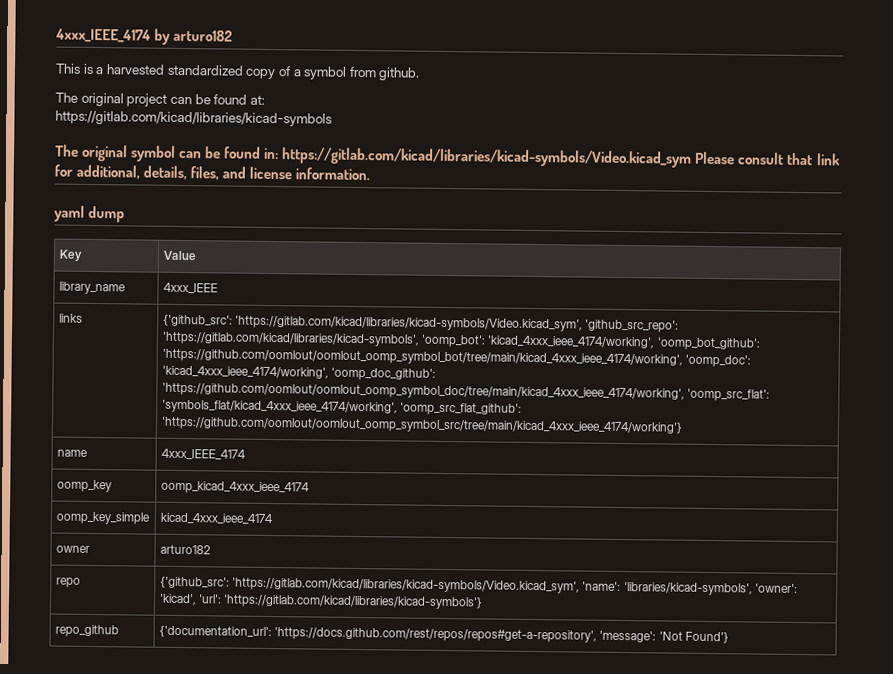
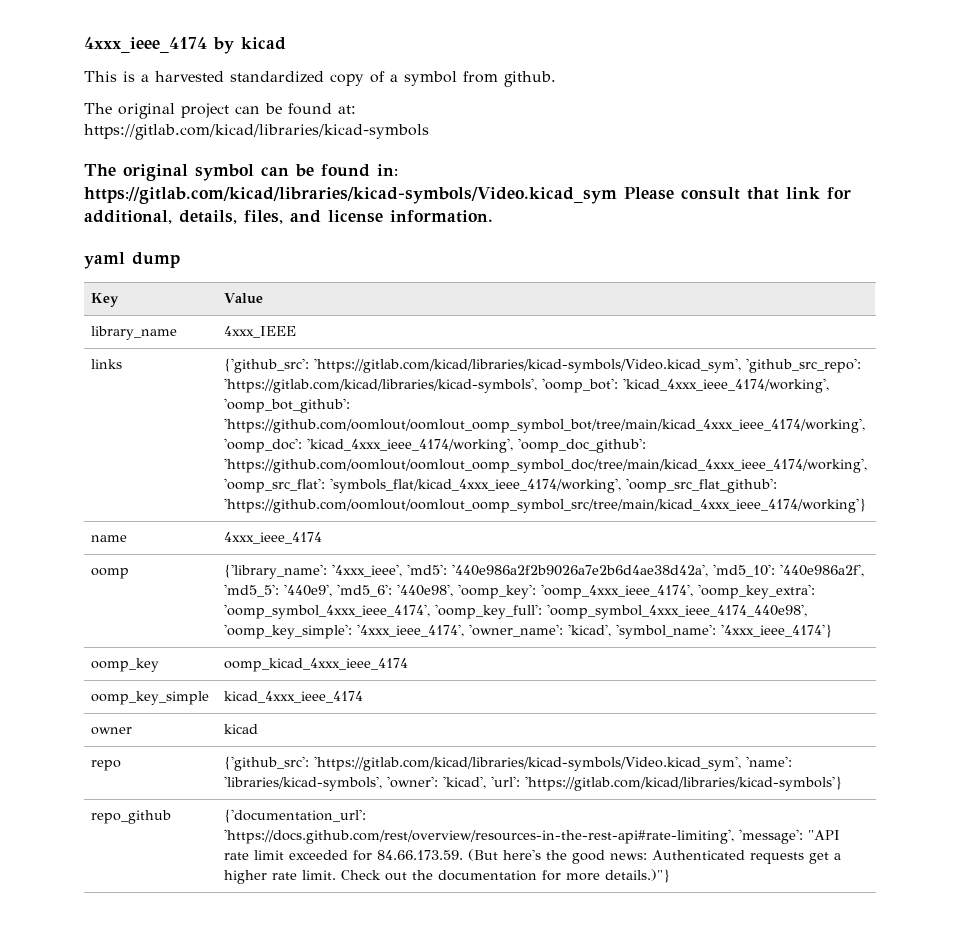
- 4xxx_IEEE_4174 by arturo182
+ 4xxx_ieee_4174 by kicad
- name | 4xxx_IEEE_4174
+ name | 4xxx_ieee_4174
+ oomp | {'library_name': '4xxx_ieee', 'md5': '440e986a2f2b9026a7e2b6d4ae38d42a', 'md5_10': '440e986a2f', 'md5_5': '440e9', 'md5_6': '440e98', 'oomp_key': 'oomp_4xxx_ieee_4174', 'oomp_key_extra': 'oomp_symbol_4xxx_ieee_4174', 'oomp_key_full': 'oomp_symbol_4xxx_ieee_4174_440e98', 'oomp_key_simple': '4xxx_ieee_4174', 'owner_name': 'kicad', 'symbol_name': '4xxx_ieee_4174'}
- owner | arturo182
+ owner | kicad
- repo_github | {'documentation_url': 'https://docs.github.com/rest/repos/repos#get-a-repository', 'message': 'Not Found'}
+ repo_github | {'documentation_url': 'https://docs.github.com/rest/overview/resources-in-the-rest-api#rate-limiting', 'message': "API rate limit exceeded for 84.66.173.59. (But here's the good news: Authenticated requests get a higher rate limit. Check out the documentation for more details.)"}

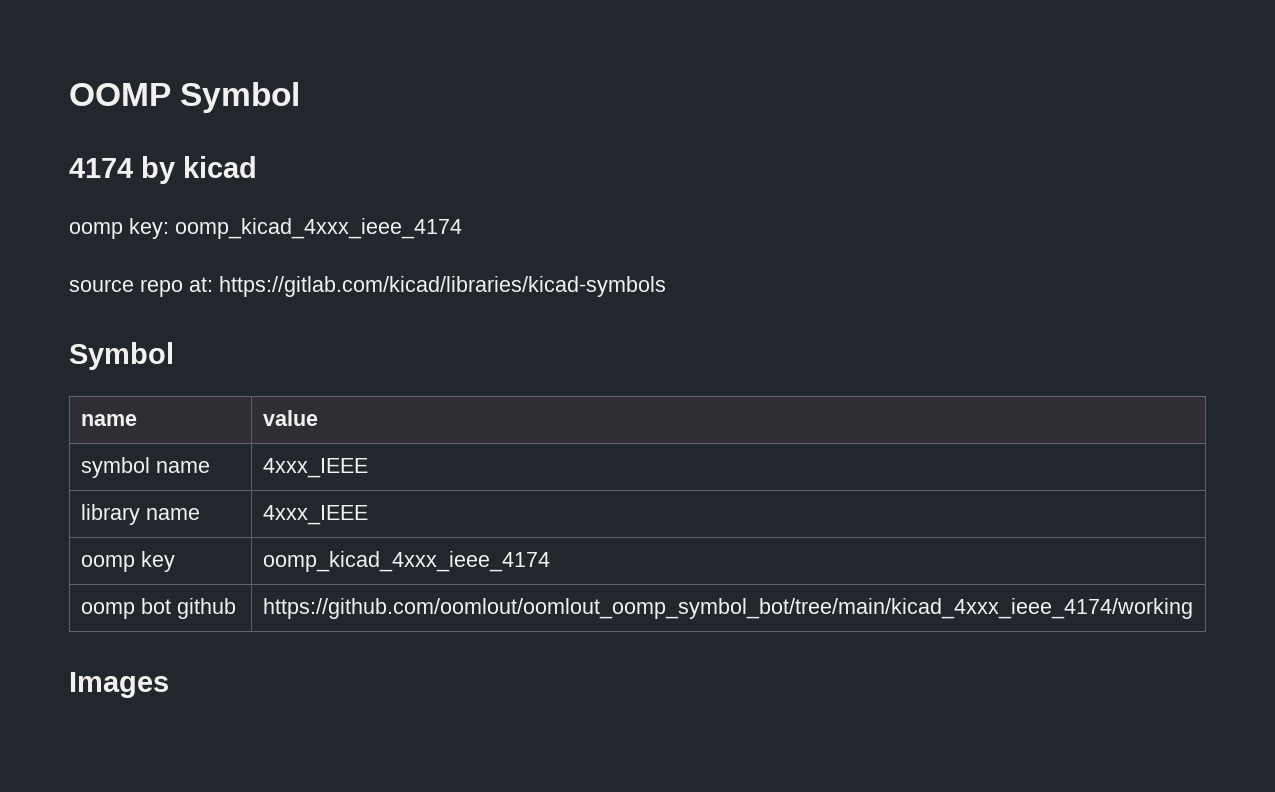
- 4xxx_ieee_4174 by kicad
+ OOMP Symbol
+ 4174 by kicad
- This is a harvested standardized copy of a symbol from github.
- The original project can be found at:
- https://gitlab.com/kicad/libraries/kicad-symbols
- The original symbol can be found in: https://gitlab.com/kicad/libraries/kicad-symbols/Video.kicad_sym Please consult that link for additional, details, files, and license information.
- yaml dump
- Key | Value
- library_name | 4xxx_IEEE
- links | {'github_src': 'https://gitlab.com/kicad/libraries/kicad-symbols/Video.kicad_sym', 'github_src_repo': 'https://gitlab.com/kicad/libraries/kicad-symbols', 'oomp_bot': 'kicad_4xxx_ieee_4174/working', 'oomp_bot_github': 'https://github.com/oomlout/oomlout_oomp_symbol_bot/tree/main/kicad_4xxx_ieee_4174/working', 'oomp_doc': 'kicad_4xxx_ieee_4174/working', 'oomp_doc_github': 'https://github.com/oomlout/oomlout_oomp_symbol_doc/tree/main/kicad_4xxx_ieee_4174/working', 'oomp_src_flat': 'symbols_flat/kicad_4xxx_ieee_4174/working', 'oomp_src_flat_github': 'https://github.com/oomlout/oomlout_oomp_symbol_src/tree/main/kicad_4xxx_ieee_4174/working'}
- name | 4xxx_ieee_4174
- oomp | {'library_name': '4xxx_ieee', 'md5': '440e986a2f2b9026a7e2b6d4ae38d42a', 'md5_10': '440e986a2f', 'md5_5': '440e9', 'md5_6': '440e98', 'oomp_key': 'oomp_4xxx_ieee_4174', 'oomp_key_extra': 'oomp_symbol_4xxx_ieee_4174', 'oomp_key_full': 'oomp_symbol_4xxx_ieee_4174_440e98', 'oomp_key_simple': '4xxx_ieee_4174', 'owner_name': 'kicad', 'symbol_name': '4xxx_ieee_4174'}
- oomp_key | oomp_kicad_4xxx_ieee_4174
- oomp_key_simple | kicad_4xxx_ieee_4174
- owner | kicad
- repo | {'github_src': 'https://gitlab.com/kicad/libraries/kicad-symbols/Video.kicad_sym', 'name': 'libraries/kicad-symbols', 'owner': 'kicad', 'url': 'https://gitlab.com/kicad/libraries/kicad-symbols'}
- repo_github | {'documentation_url': 'https://docs.github.com/rest/overview/resources-in-the-rest-api#rate-limiting', 'message': "API rate limit exceeded for 84.66.173.59. (But here's the good news: Authenticated requests get a higher rate limit. Check out the documentation for more details.)"}
+ oomp key: oomp_kicad_4xxx_ieee_4174
+ source repo at: https://gitlab.com/kicad/libraries/kicad-symbols
+ Symbol
+ name | value
+ symbol name | 4xxx_IEEE
+ library name | 4xxx_IEEE
+ oomp key | oomp_kicad_4xxx_ieee_4174
+ oomp bot github | https://github.com/oomlout/oomlout_oomp_symbol_bot/tree/main/kicad_4xxx_ieee_4174/working
+ Images

